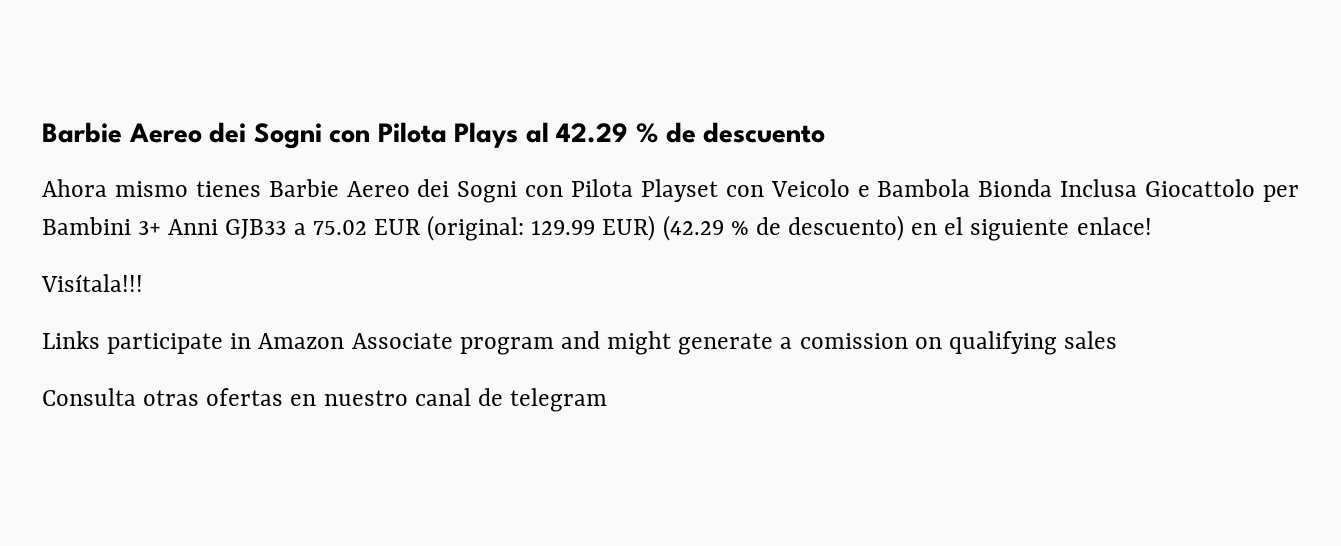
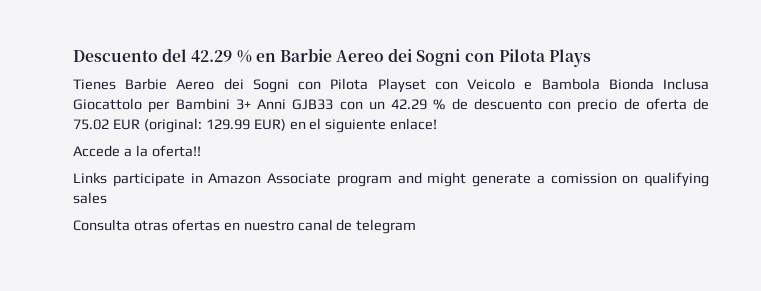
- Barbie Aereo dei Sogni con Pilota Plays al 42.29 % de descuento
- Ahora mismo tienes Barbie Aereo dei Sogni con Pilota Playset con Veicolo e Bambola Bionda Inclusa Giocattolo per Bambini 3+ Anni GJB33 a 75.02 EUR (original: 129.99 EUR) (42.29 % de descuento) en el siguiente enlace!
+ Descuento del 42.29 % en Barbie Aereo dei Sogni con Pilota Plays
+ Tienes Barbie Aereo dei Sogni con Pilota Playset con Veicolo e Bambola Bionda Inclusa Giocattolo per Bambini 3+ Anni GJB33 con un 42.29 % de descuento con precio de oferta de 75.02 EUR (original: 129.99 EUR) en el siguiente enlace!
- Visítala!!!
+ Accede a la oferta!!

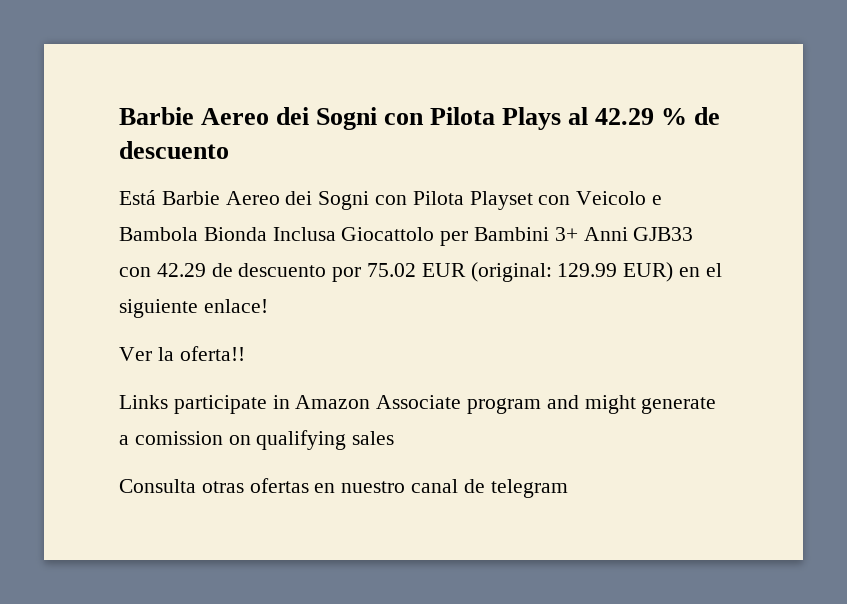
- Descuento del 42.29 % en Barbie Aereo dei Sogni con Pilota Plays
- Tienes Barbie Aereo dei Sogni con Pilota Playset con Veicolo e Bambola Bionda Inclusa Giocattolo per Bambini 3+ Anni GJB33 con un 42.29 % de descuento con precio de oferta de 75.02 EUR (original: 129.99 EUR) en el siguiente enlace!
+ Barbie Aereo dei Sogni con Pilota Plays al 42.29 % de descuento
+ Está Barbie Aereo dei Sogni con Pilota Playset con Veicolo e Bambola Bionda Inclusa Giocattolo per Bambini 3+ Anni GJB33 con 42.29 de descuento por 75.02 EUR (original: 129.99 EUR) en el siguiente enlace!
- Accede a la oferta!!
+ Ver la oferta!!

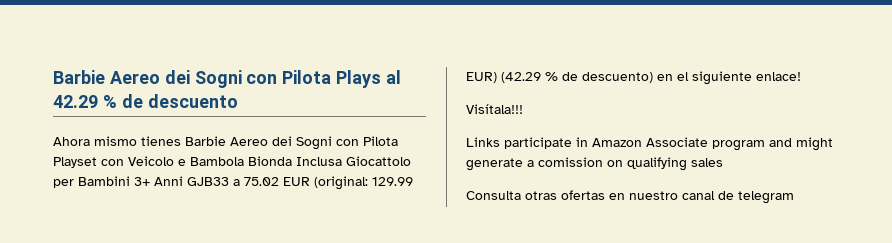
- Está Barbie Aereo dei Sogni con Pilota Playset con Veicolo e Bambola Bionda Inclusa Giocattolo per Bambini 3+ Anni GJB33 con 42.29 de descuento por 75.02 EUR (original: 129.99 EUR) en el siguiente enlace!
+ Ahora mismo tienes Barbie Aereo dei Sogni con Pilota Playset con Veicolo e Bambola Bionda Inclusa Giocattolo per Bambini 3+ Anni GJB33 a 75.02 EUR (original: 129.99 EUR) (42.29 % de descuento) en el siguiente enlace!
- Ver la oferta!!
+ Visítala!!!

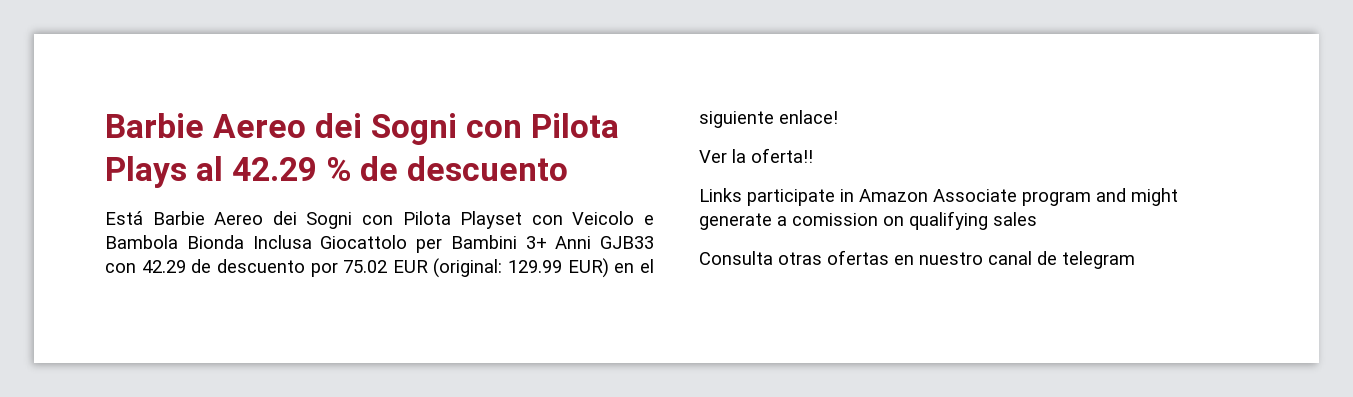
- Ahora mismo tienes Barbie Aereo dei Sogni con Pilota Playset con Veicolo e Bambola Bionda Inclusa Giocattolo per Bambini 3+ Anni GJB33 a 75.02 EUR (original: 129.99 EUR) (42.29 % de descuento) en el siguiente enlace!
+ Está Barbie Aereo dei Sogni con Pilota Playset con Veicolo e Bambola Bionda Inclusa Giocattolo per Bambini 3+ Anni GJB33 con 42.29 de descuento por 75.02 EUR (original: 129.99 EUR) en el siguiente enlace!
- Visítala!!!
+ Ver la oferta!!

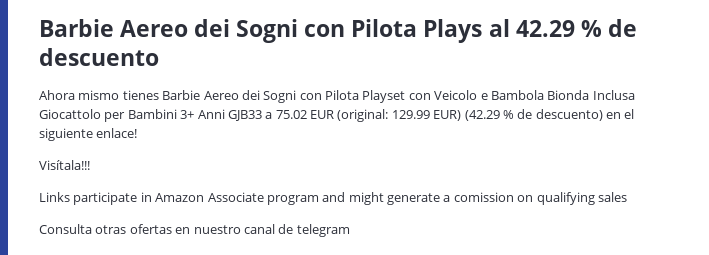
- Está Barbie Aereo dei Sogni con Pilota Playset con Veicolo e Bambola Bionda Inclusa Giocattolo per Bambini 3+ Anni GJB33 con 42.29 de descuento por 75.02 EUR (original: 129.99 EUR) en el siguiente enlace!
+ Ahora mismo tienes Barbie Aereo dei Sogni con Pilota Playset con Veicolo e Bambola Bionda Inclusa Giocattolo per Bambini 3+ Anni GJB33 a 75.02 EUR (original: 129.99 EUR) (42.29 % de descuento) en el siguiente enlace!
- Ver la oferta!!
+ Visítala!!!

